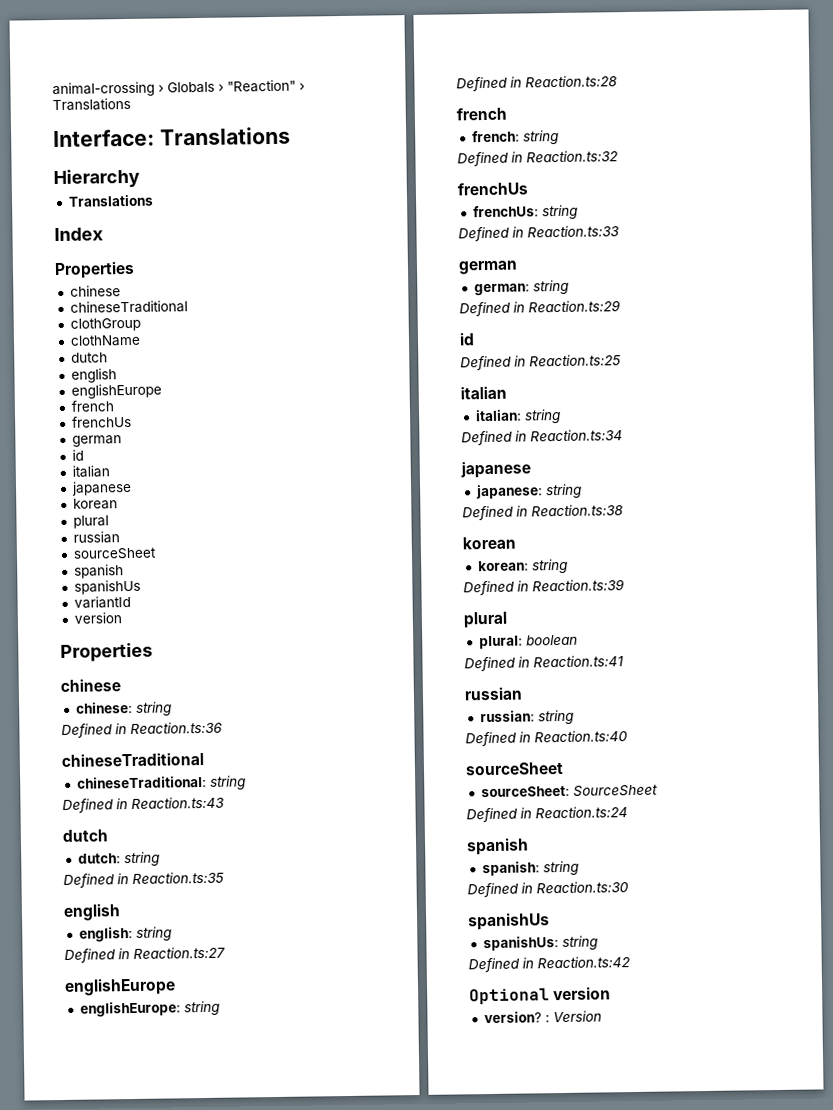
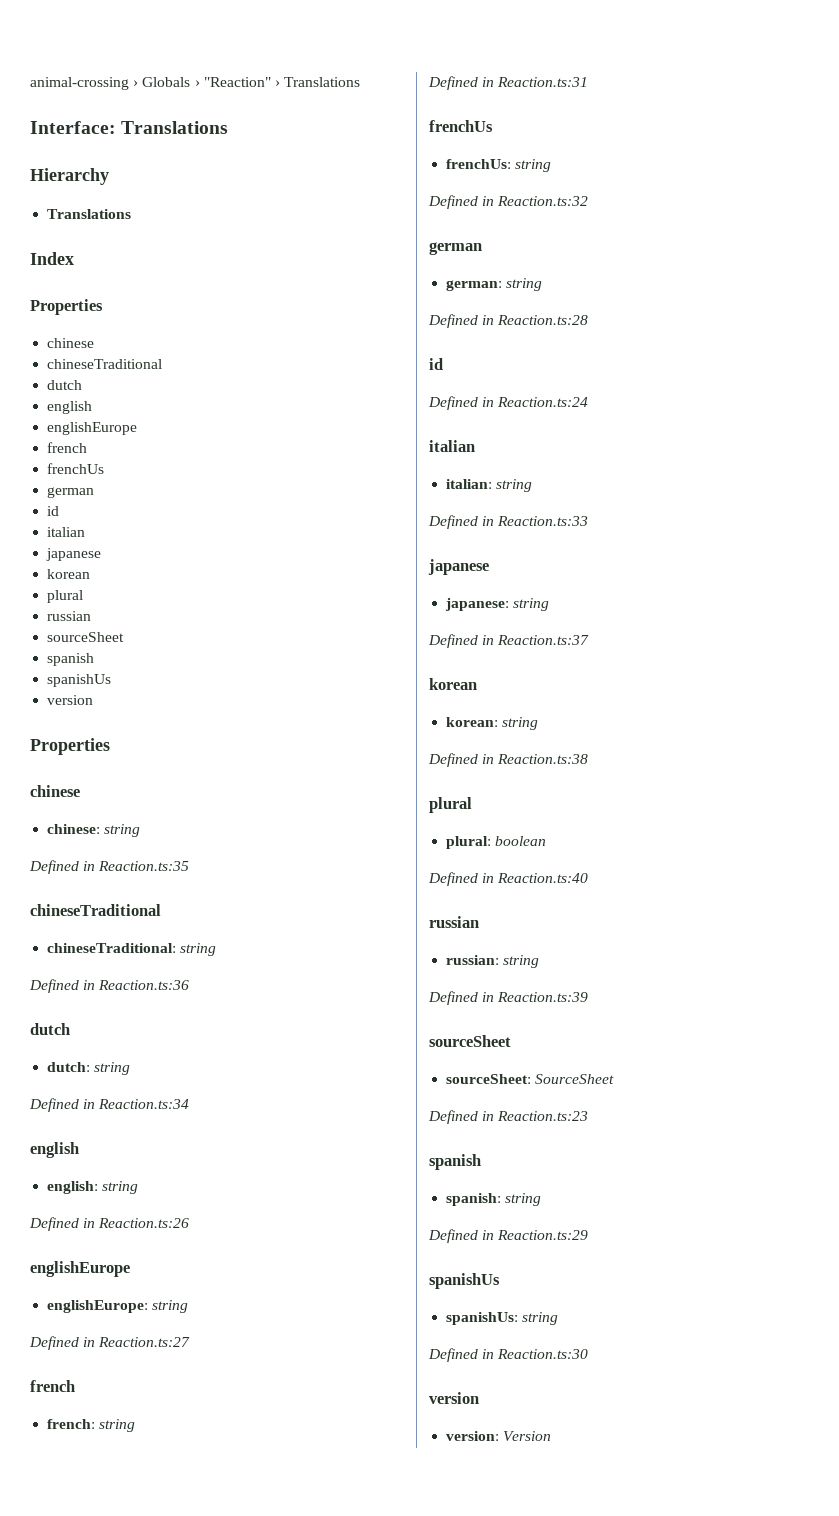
- clothGroup
- clothName
- variantId
- Defined in Reaction.ts:36
+ Defined in Reaction.ts:35
- Defined in Reaction.ts:43
+ Defined in Reaction.ts:36
- Defined in Reaction.ts:35
+ Defined in Reaction.ts:34
- Defined in Reaction.ts:27
+ Defined in Reaction.ts:26
- Defined in Reaction.ts:28
+ Defined in Reaction.ts:27
- Defined in Reaction.ts:32
+ Defined in Reaction.ts:31
- Defined in Reaction.ts:33
+ Defined in Reaction.ts:32
- Defined in Reaction.ts:29
+ Defined in Reaction.ts:28
- Defined in Reaction.ts:25
+ Defined in Reaction.ts:24
- Defined in Reaction.ts:34
+ Defined in Reaction.ts:33
- Defined in Reaction.ts:38
+ Defined in Reaction.ts:37
- Defined in Reaction.ts:39
+ Defined in Reaction.ts:38
- Defined in Reaction.ts:41
+ Defined in Reaction.ts:40
- Defined in Reaction.ts:40
+ Defined in Reaction.ts:39
- Defined in Reaction.ts:24
+ Defined in Reaction.ts:23
- Defined in Reaction.ts:30
+ Defined in Reaction.ts:29
- Defined in Reaction.ts:42
- Optional version
- version? : Version
+ Defined in Reaction.ts:30
+ version
+ version: Version

